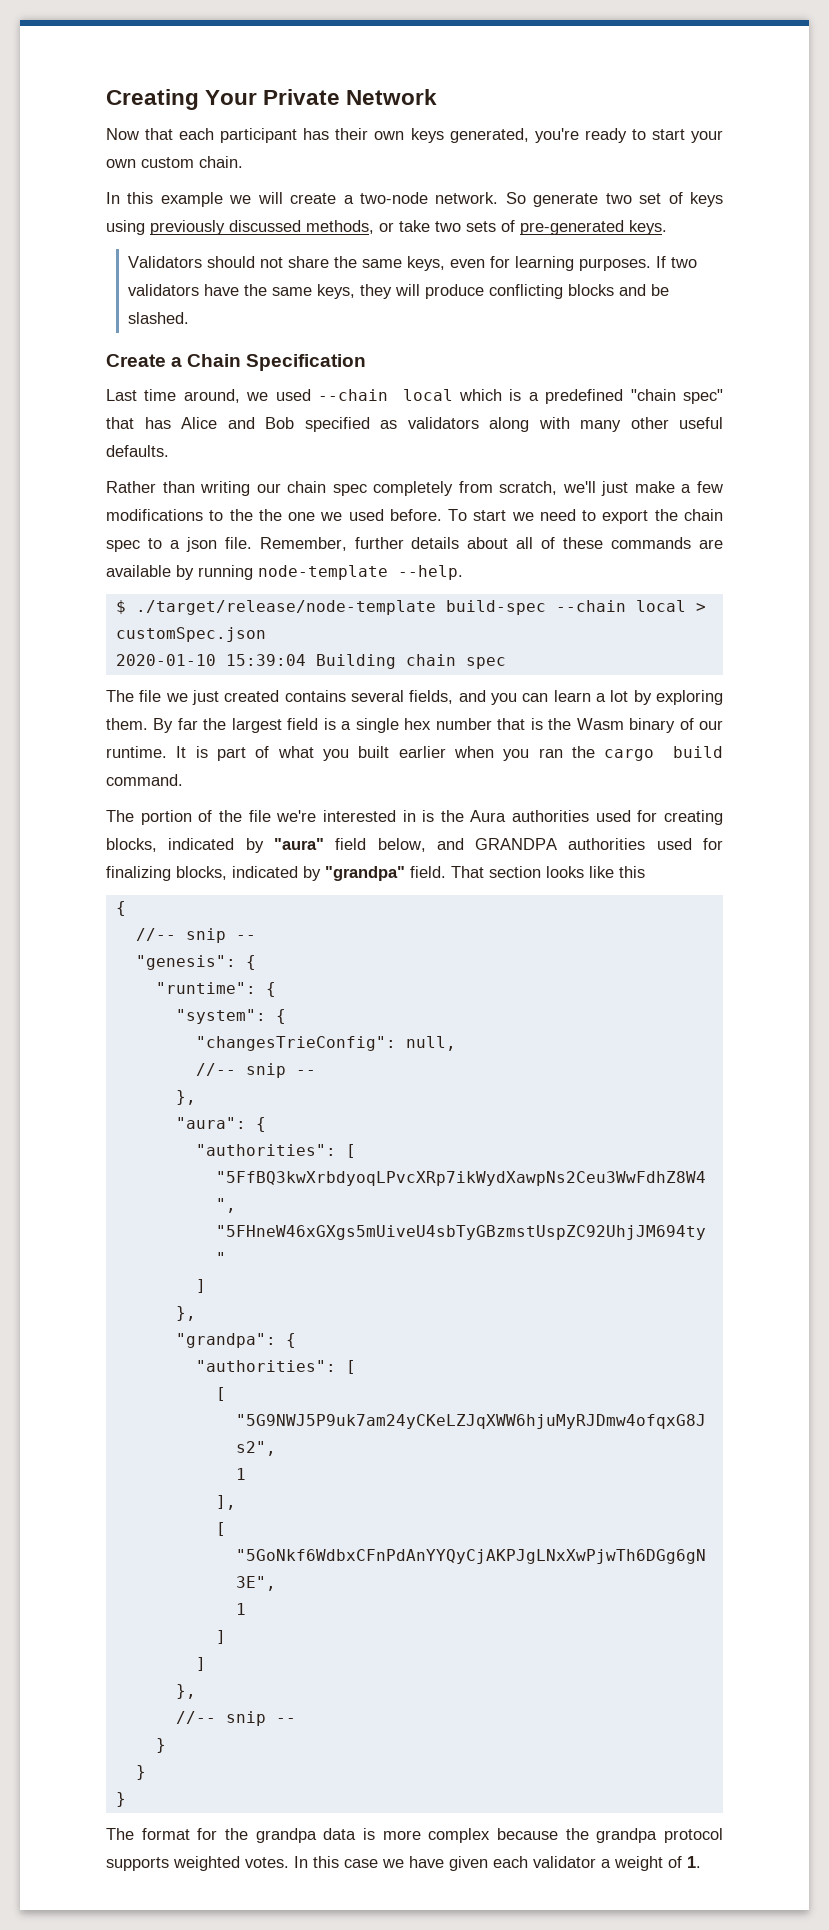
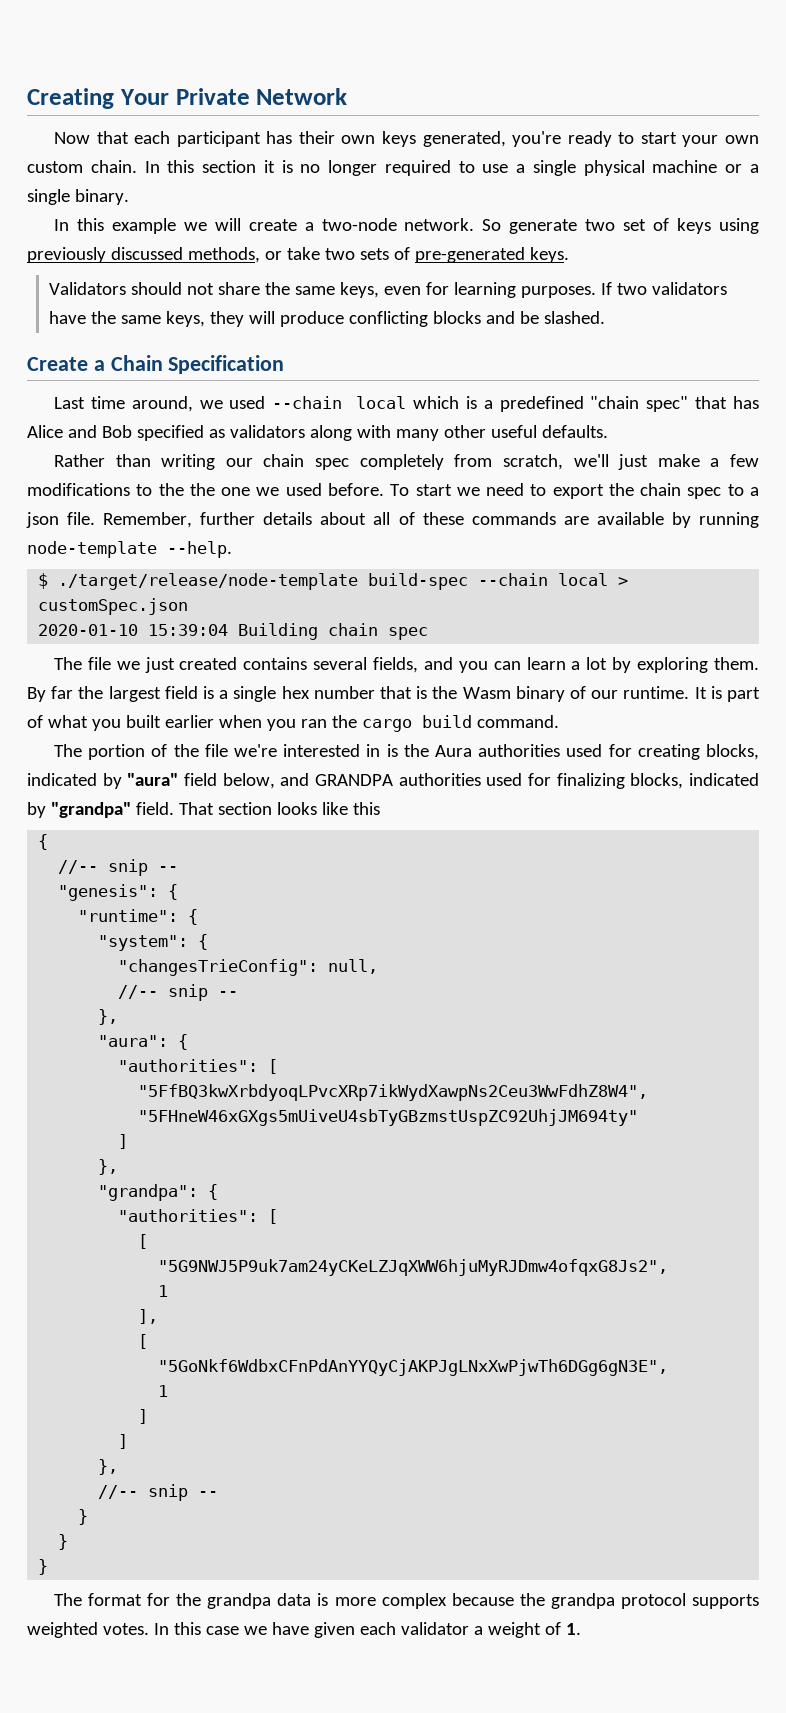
+ In this section it is no longer required to use a single physical machine or a single binary.

